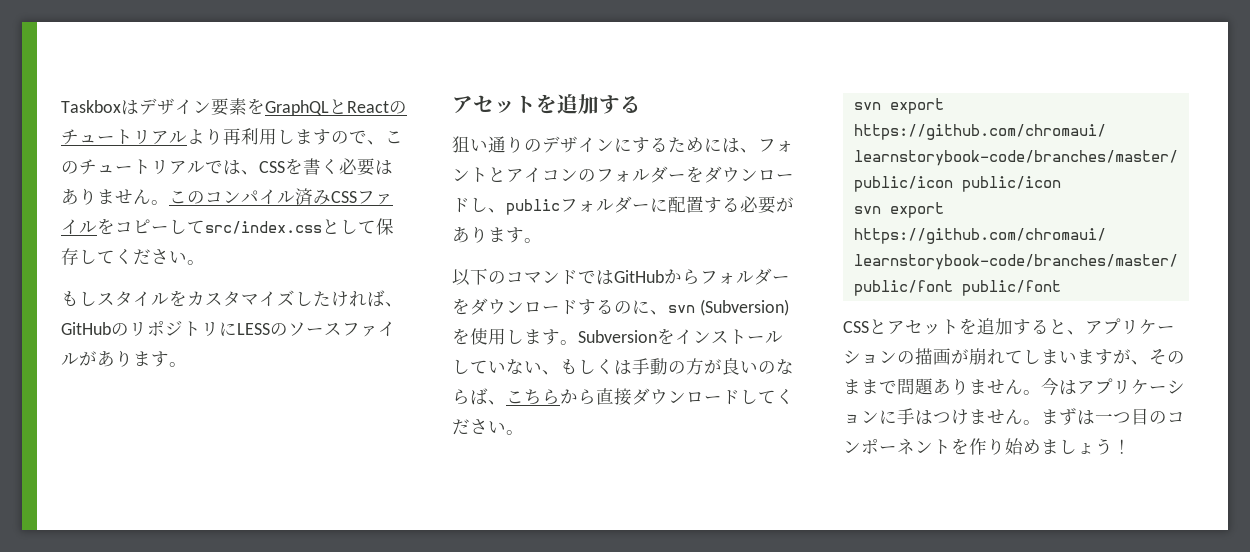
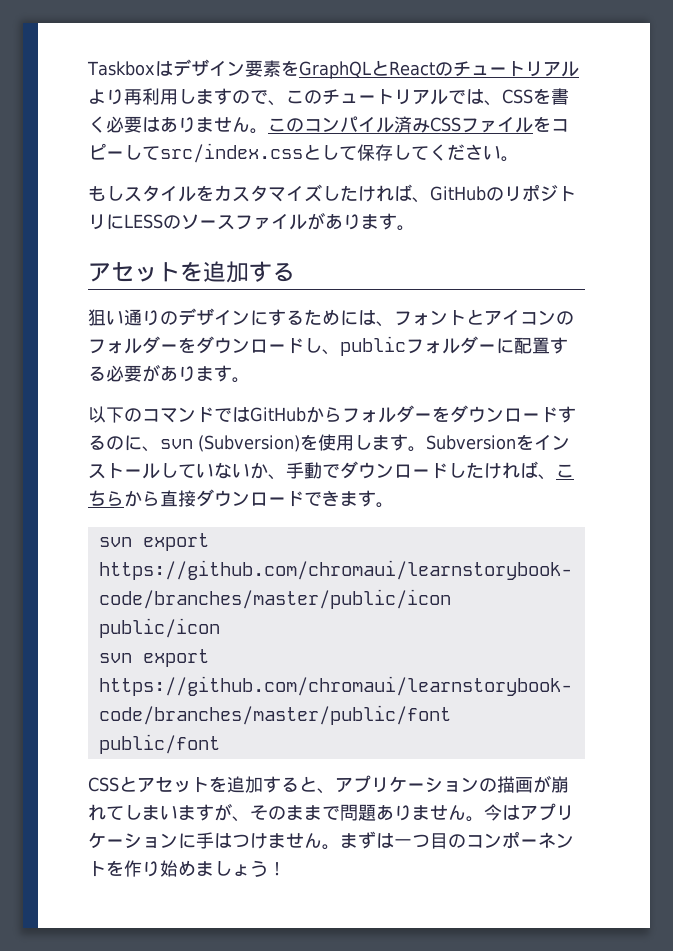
- Subversionをインストールしていない、もしくは手動の方が良いのならば、こちらから直接ダウンロードしてください。
+ Subversionをインストールしていないか、手動でダウンロードしたければ、こちらから直接ダウンロードできます。

